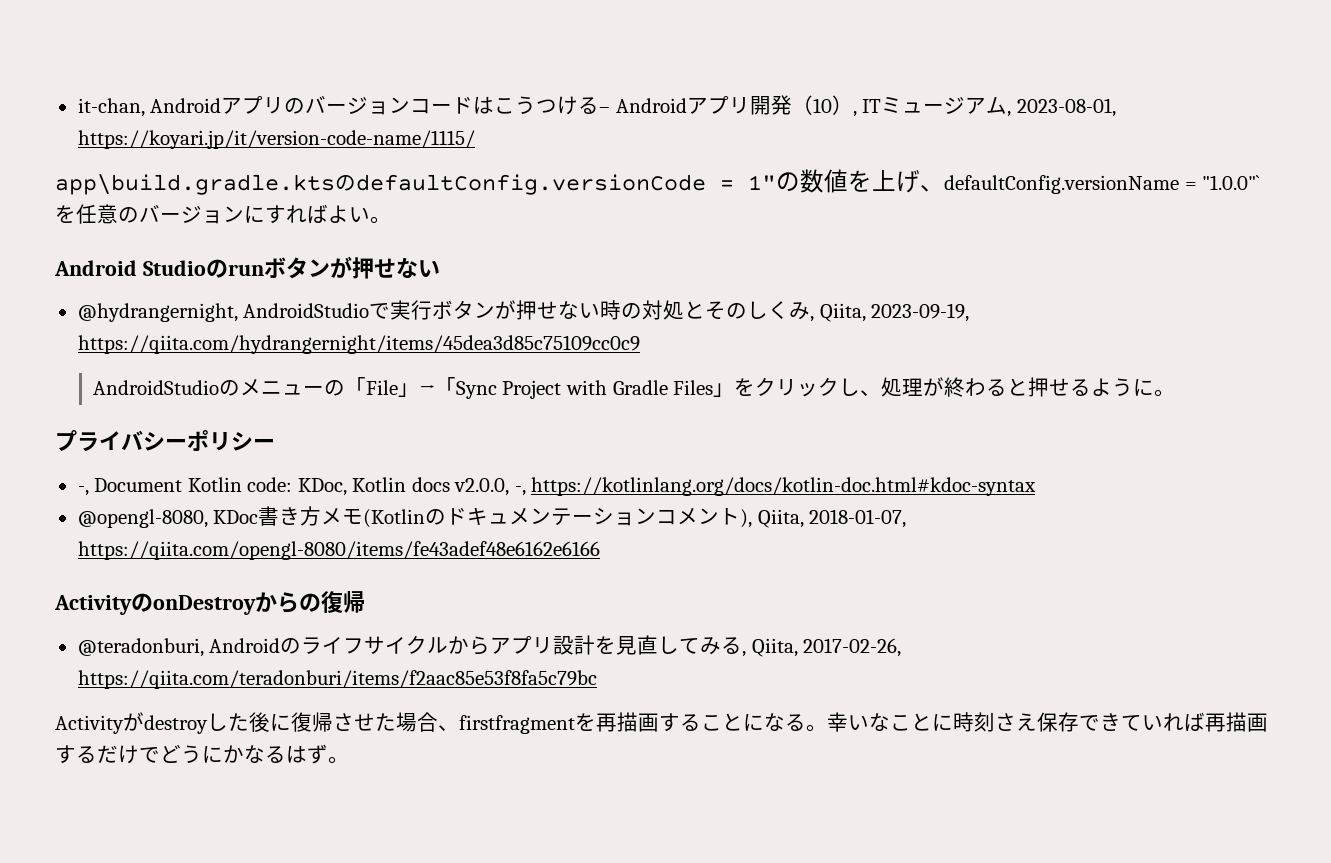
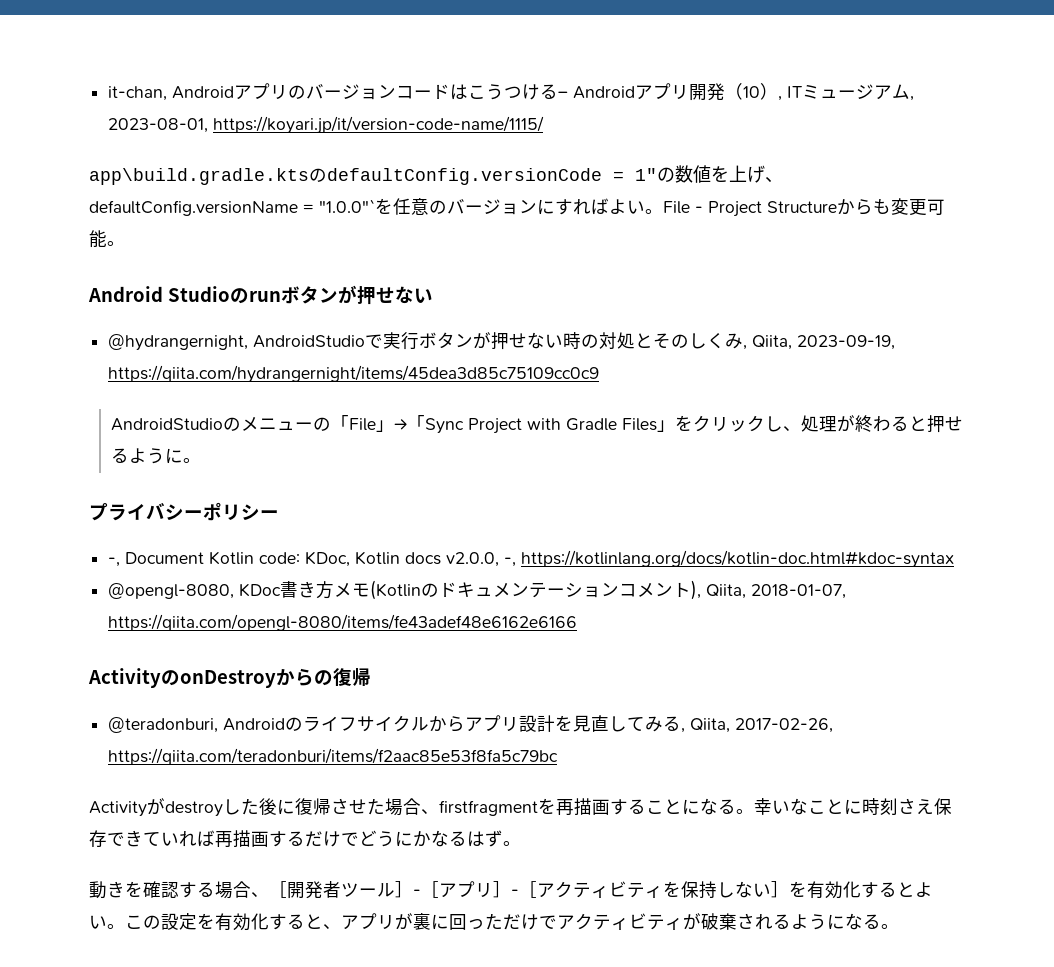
+ File - Project Structureからも変更可能。
+ 動きを確認する場合、［開発者ツール］-［アプリ］-［アクティビティを保持しない］を有効化するとよい。この設定を有効化すると、アプリが裏に回っただけでアクティビティが破棄されるようになる。

